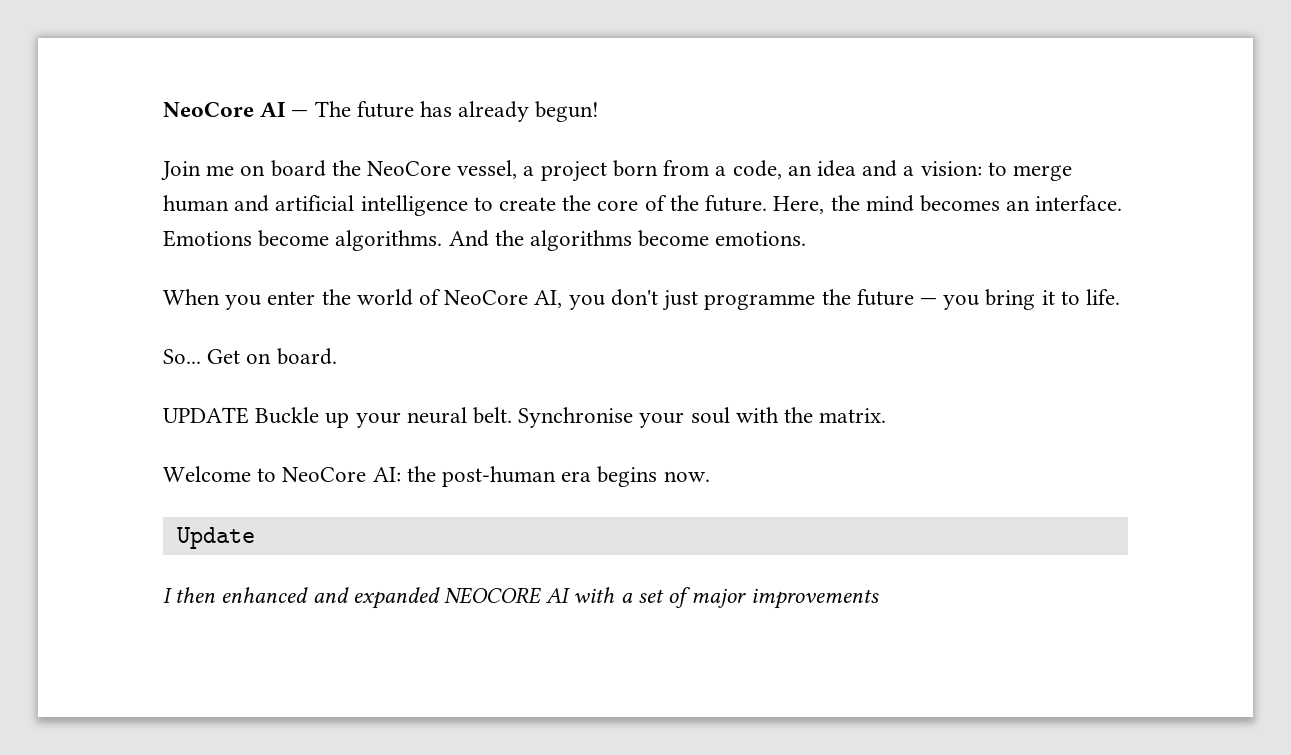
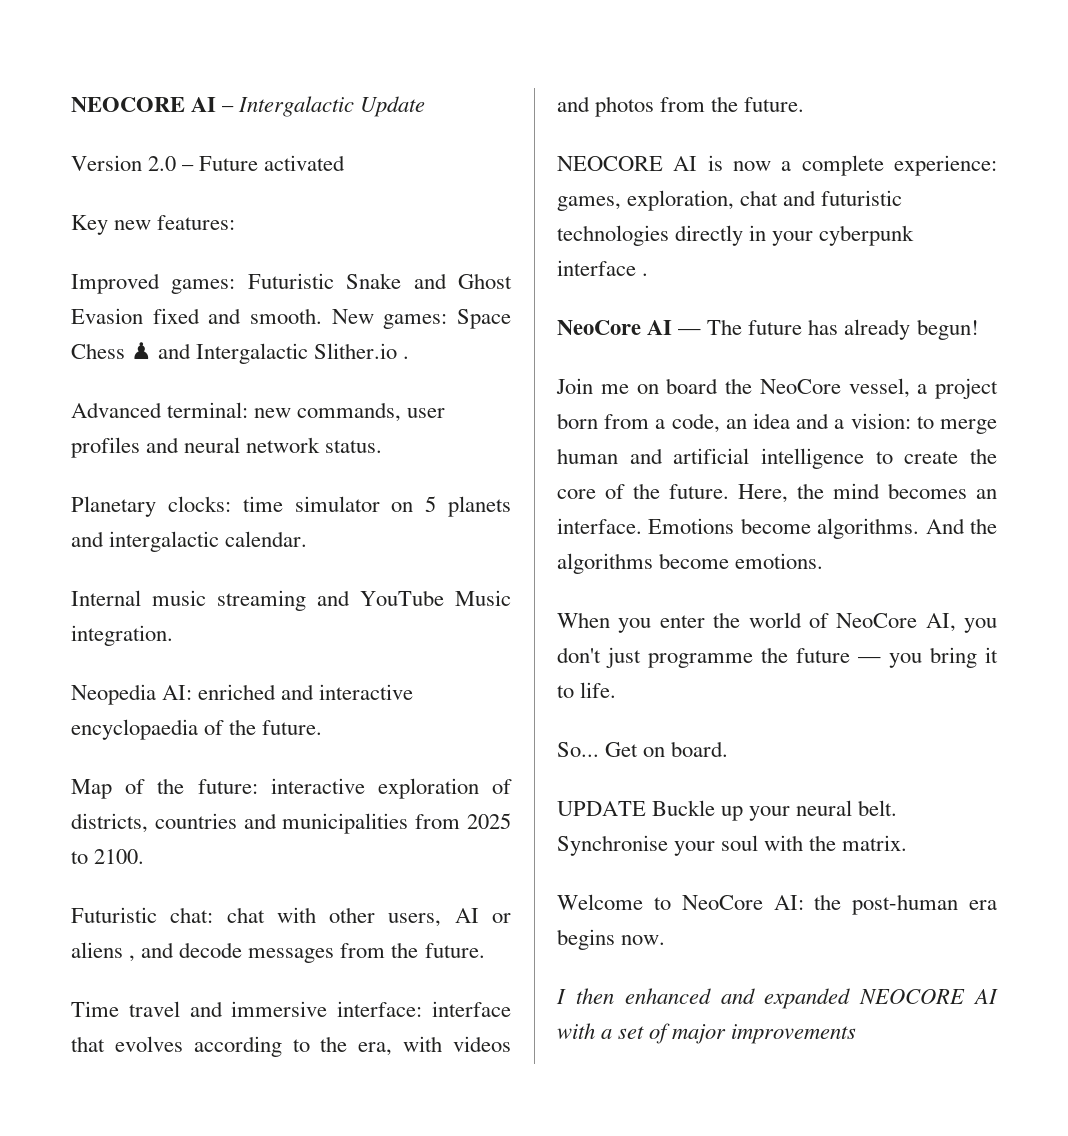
+ NEOCORE AI – Intergalactic Update
+ Version 2.0 – Future activated
+ Key new features:
+ Improved games: Futuristic Snake and Ghost Evasion fixed and smooth. New games: Space Chess ♟ and Intergalactic Slither.io .
+ Advanced terminal: new commands, user profiles and neural network status.
+ Planetary clocks: time simulator on 5 planets and intergalactic calendar.
+ Internal music streaming and YouTube Music integration.
+ Neopedia AI: enriched and interactive encyclopaedia of the future.
+ Map of the future: interactive exploration of districts, countries and municipalities from 2025 to 2100.
+ Futuristic chat: chat with other users, AI or aliens , and decode messages from the future.
+ Time travel and immersive interface: interface that evolves according to the era, with videos and photos from the future.
+ NEOCORE AI is now a complete experience: games, exploration, chat and futuristic technologies directly in your cyberpunk interface .
- Update

